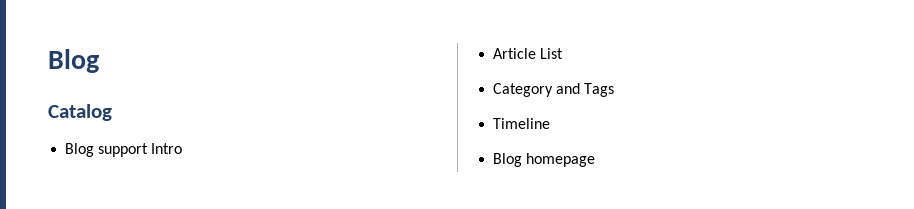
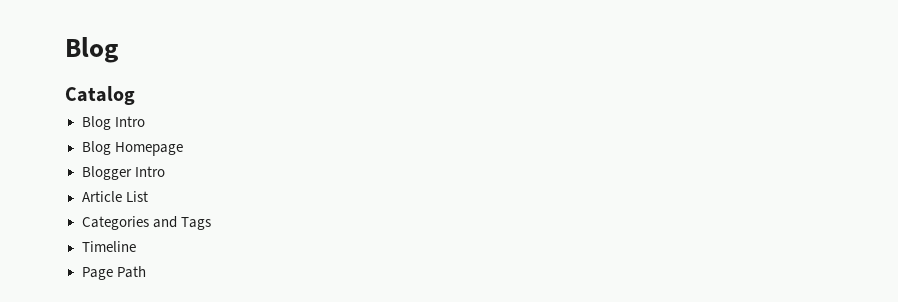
- Blog support Intro
+ Blog Intro
+ Blog Homepage
+ Blogger Intro
- Category and Tags
+ Categories and Tags
- Blog homepage
+ Page Path

